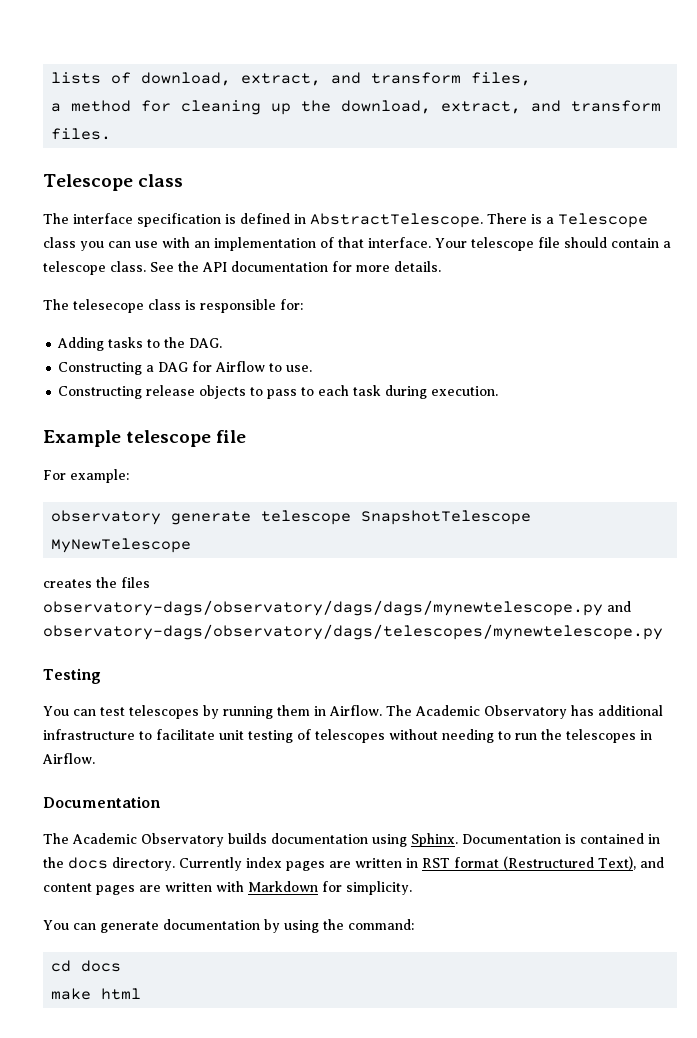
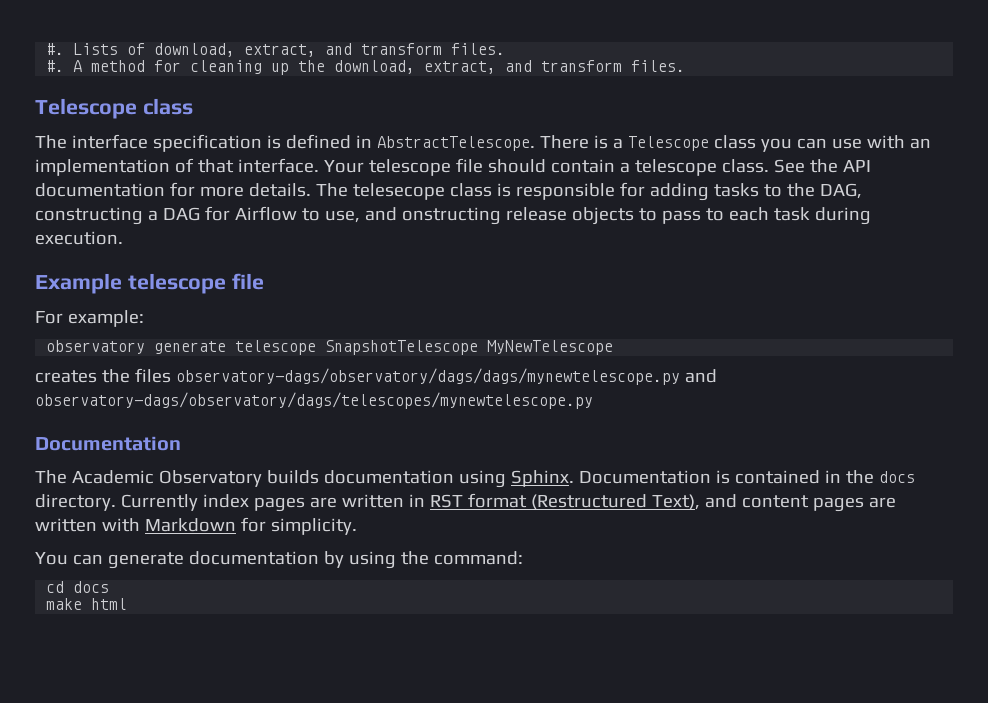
- lists of download, extract, and transform files,
- a method for cleaning up the download, extract, and transform files.
+ #. Lists of download, extract, and transform files.
+ #. A method for cleaning up the download, extract, and transform files.
- See the API documentation for more details.
- The telesecope class is responsible for:
- Adding tasks to the DAG.
- Constructing a DAG for Airflow to use.
- Constructing release objects to pass to each task during execution.
+ See the API documentation for more details. The telesecope class is responsible for adding tasks to the DAG, constructing a DAG for Airflow to use, and onstructing release objects to pass to each task during execution.
- Testing
- You can test telescopes by running them in Airflow. The Academic Observatory has additional infrastructure to facilitate unit testing of telescopes without needing to run the telescopes in Airflow.

